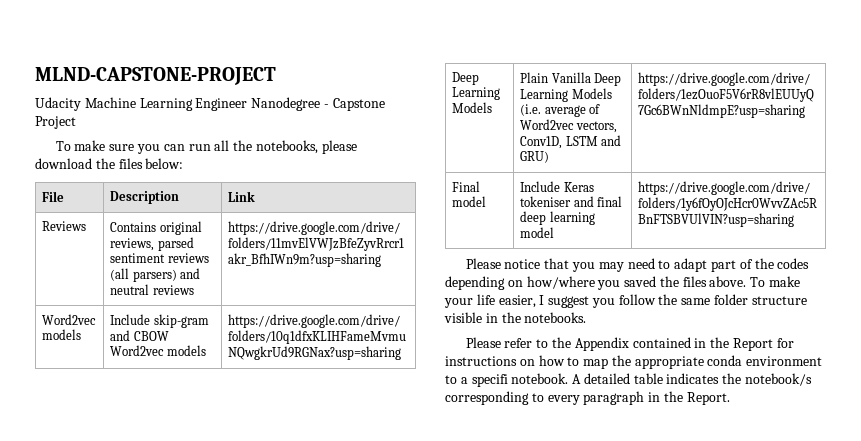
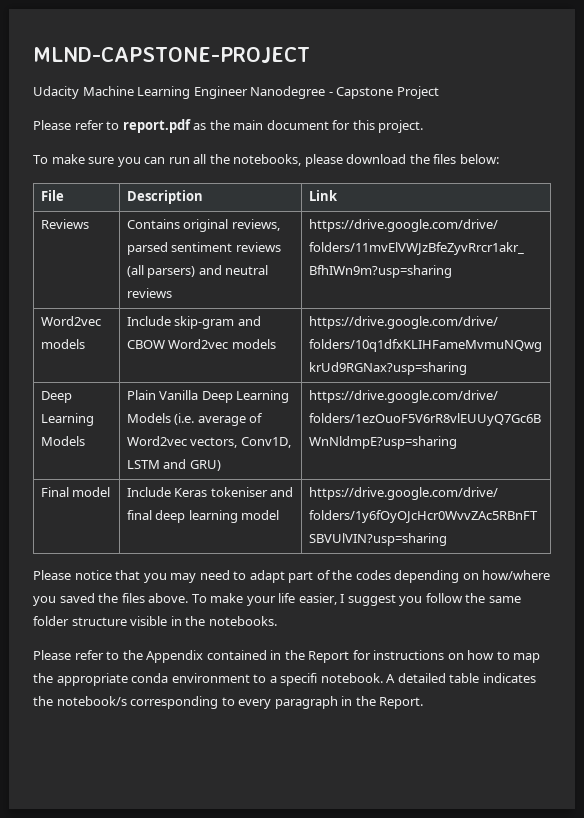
+ Please refer to report.pdf as the main document for this project.

